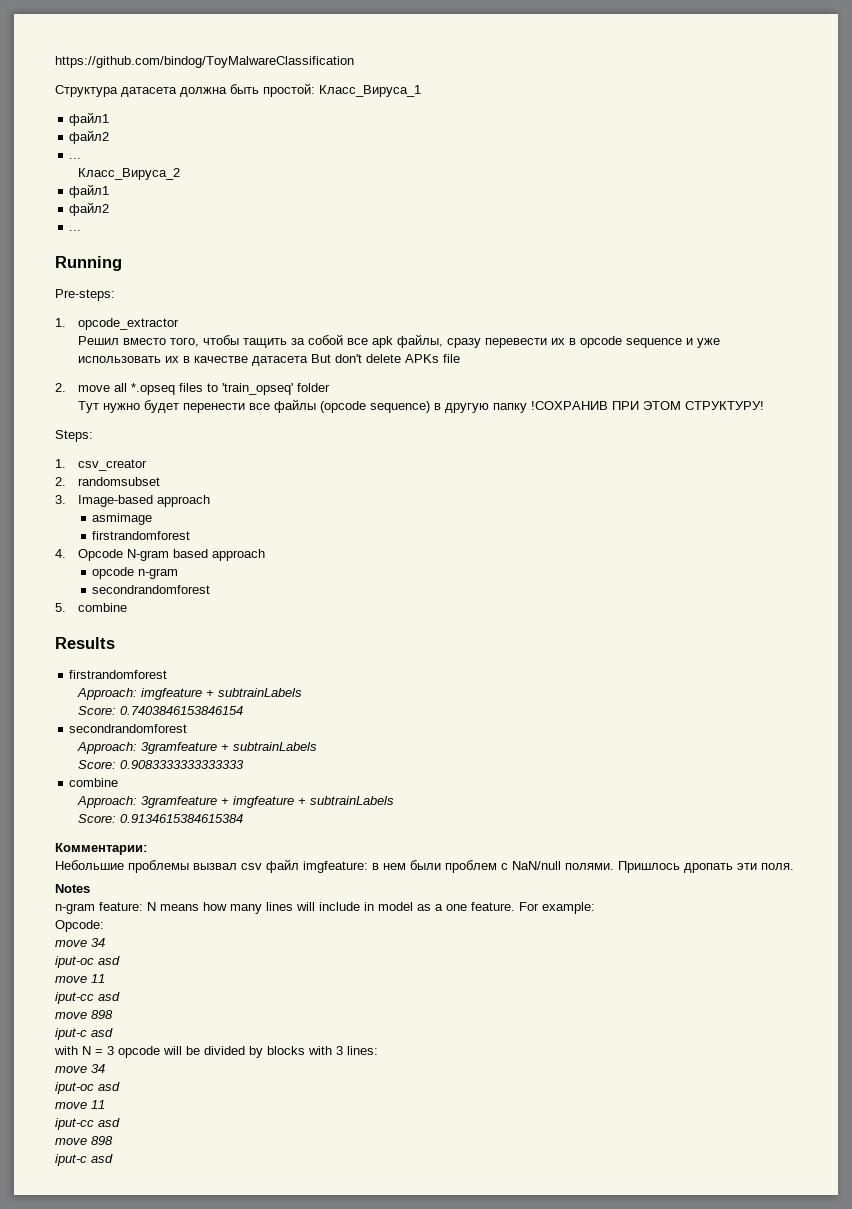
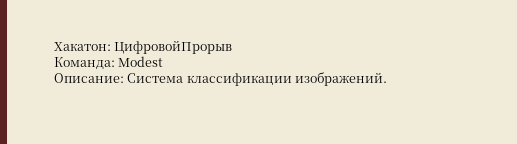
- https://github.com/bindog/ToyMalwareClassification
- Структура датасета должна быть простой: Класс_Вируса_1
- файл1
- файл2
- ...
- Класс_Вируса_2
- файл1
- файл2
- ...
- Running
- Pre-steps:
- 1. opcode_extractor
- Решил вместо того, чтобы тащить за собой все apk файлы, сразу перевести их в opcode sequence и уже использовать их в качестве датасета But don't delete APKs file
- 2. move all *.opseq files to 'train_opseq' folder
- Тут нужно будет перенести все файлы (opcode sequence) в другую папку !СОХРАНИВ ПРИ ЭТОМ СТРУКТУРУ!
- Steps:
- 1. csv_creator
- 2. randomsubset
- 3. Image-based approach
- asmimage
- firstrandomforest
- 4. Opcode N-gram based approach
- opcode n-gram
- secondrandomforest
- 5. combine
- Results
- firstrandomforest
- Approach: imgfeature + subtrainLabels
- Score: 0.7403846153846154
- secondrandomforest
- Approach: 3gramfeature + subtrainLabels
- Score: 0.9083333333333333
- combine
- Approach: 3gramfeature + imgfeature + subtrainLabels
- Score: 0.9134615384615384
- Комментарии:
- Небольшие проблемы вызвал csv файл imgfeature: в нем были проблем с NaN/null полями. Пришлось дропать эти поля.
- Notes
- n-gram feature: N means how many lines will include in model as a one feature. For example:
- Opcode:
- move 34
- iput-oc asd
- move 11
- iput-cc asd
- move 898
- iput-c asd
- with N = 3 opcode will be divided by blocks with 3 lines:
- move 34
- iput-oc asd
- move 11
- iput-cc asd
- move 898
- iput-c asd
+ Хакатон: ЦифровойПрорыв
+ Команда: Modest
+ Описание: Система классификации изображений.

